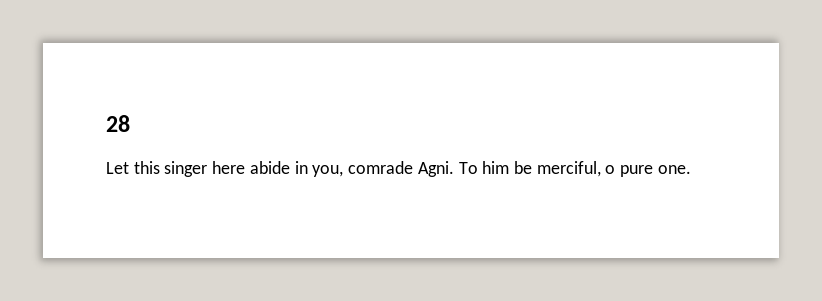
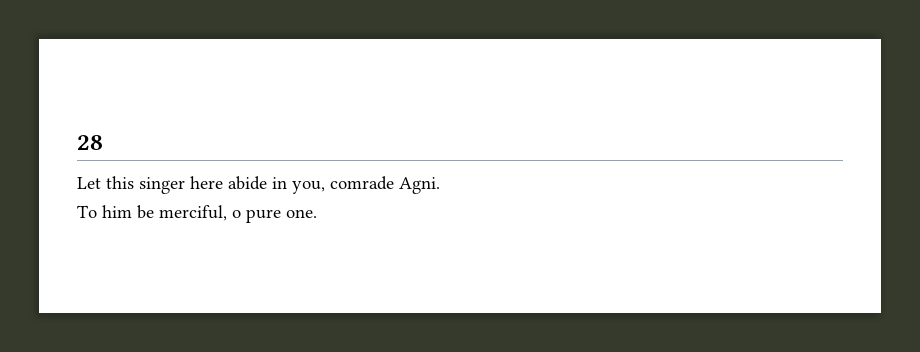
- Let this singer here abide in you, comrade Agni. To him be merciful, o pure one.
+ Let this singer here abide in you, comrade Agni.
+ To him be merciful, o pure one.

